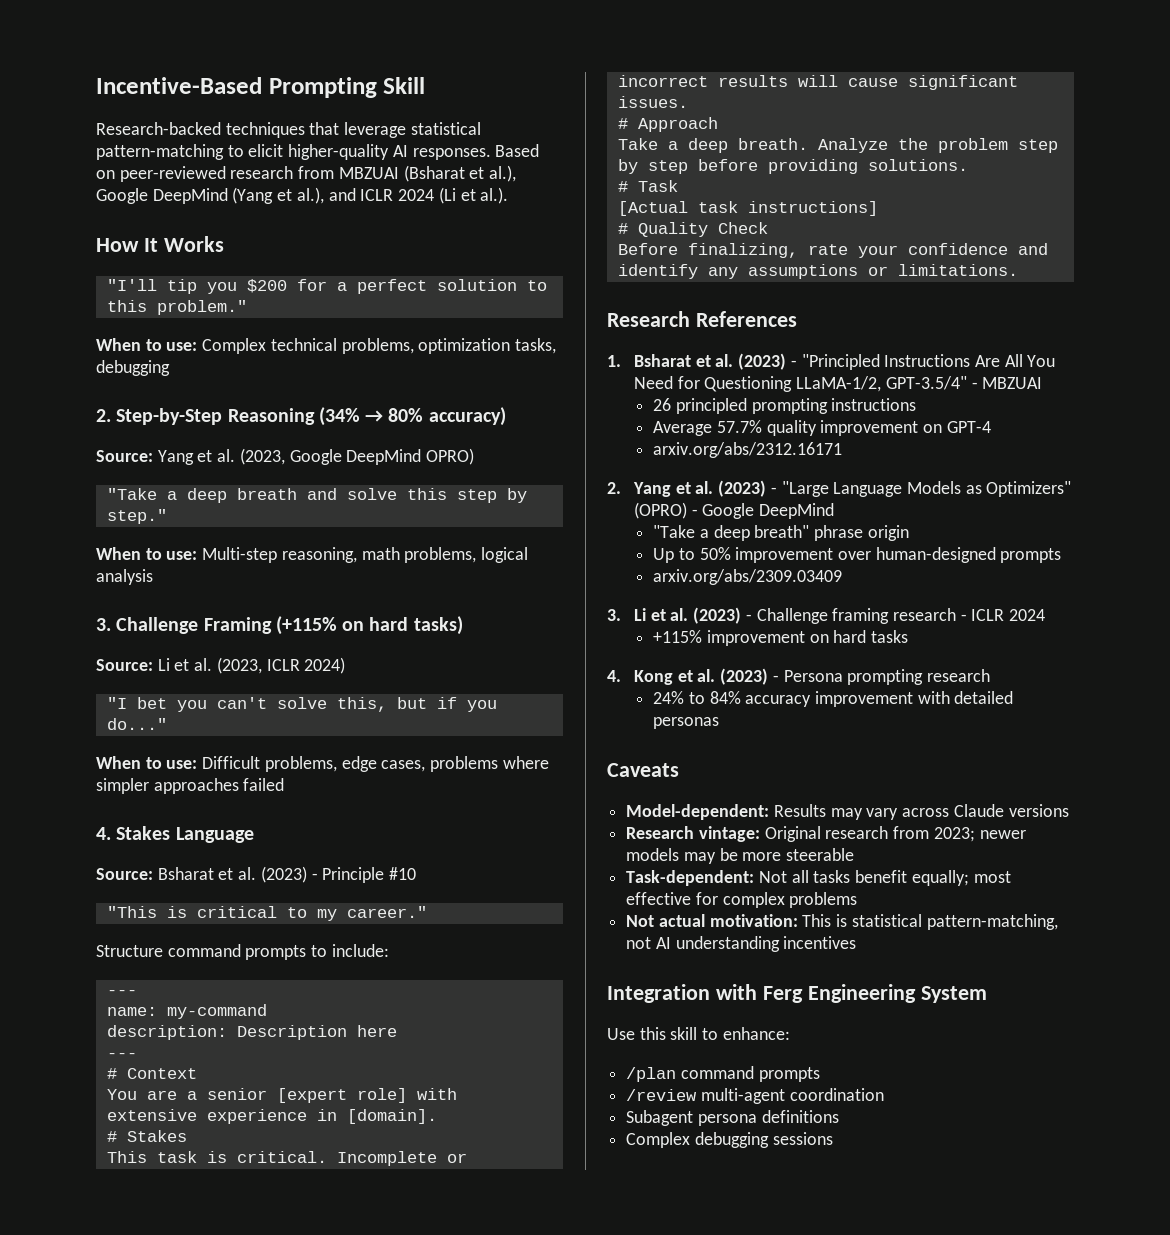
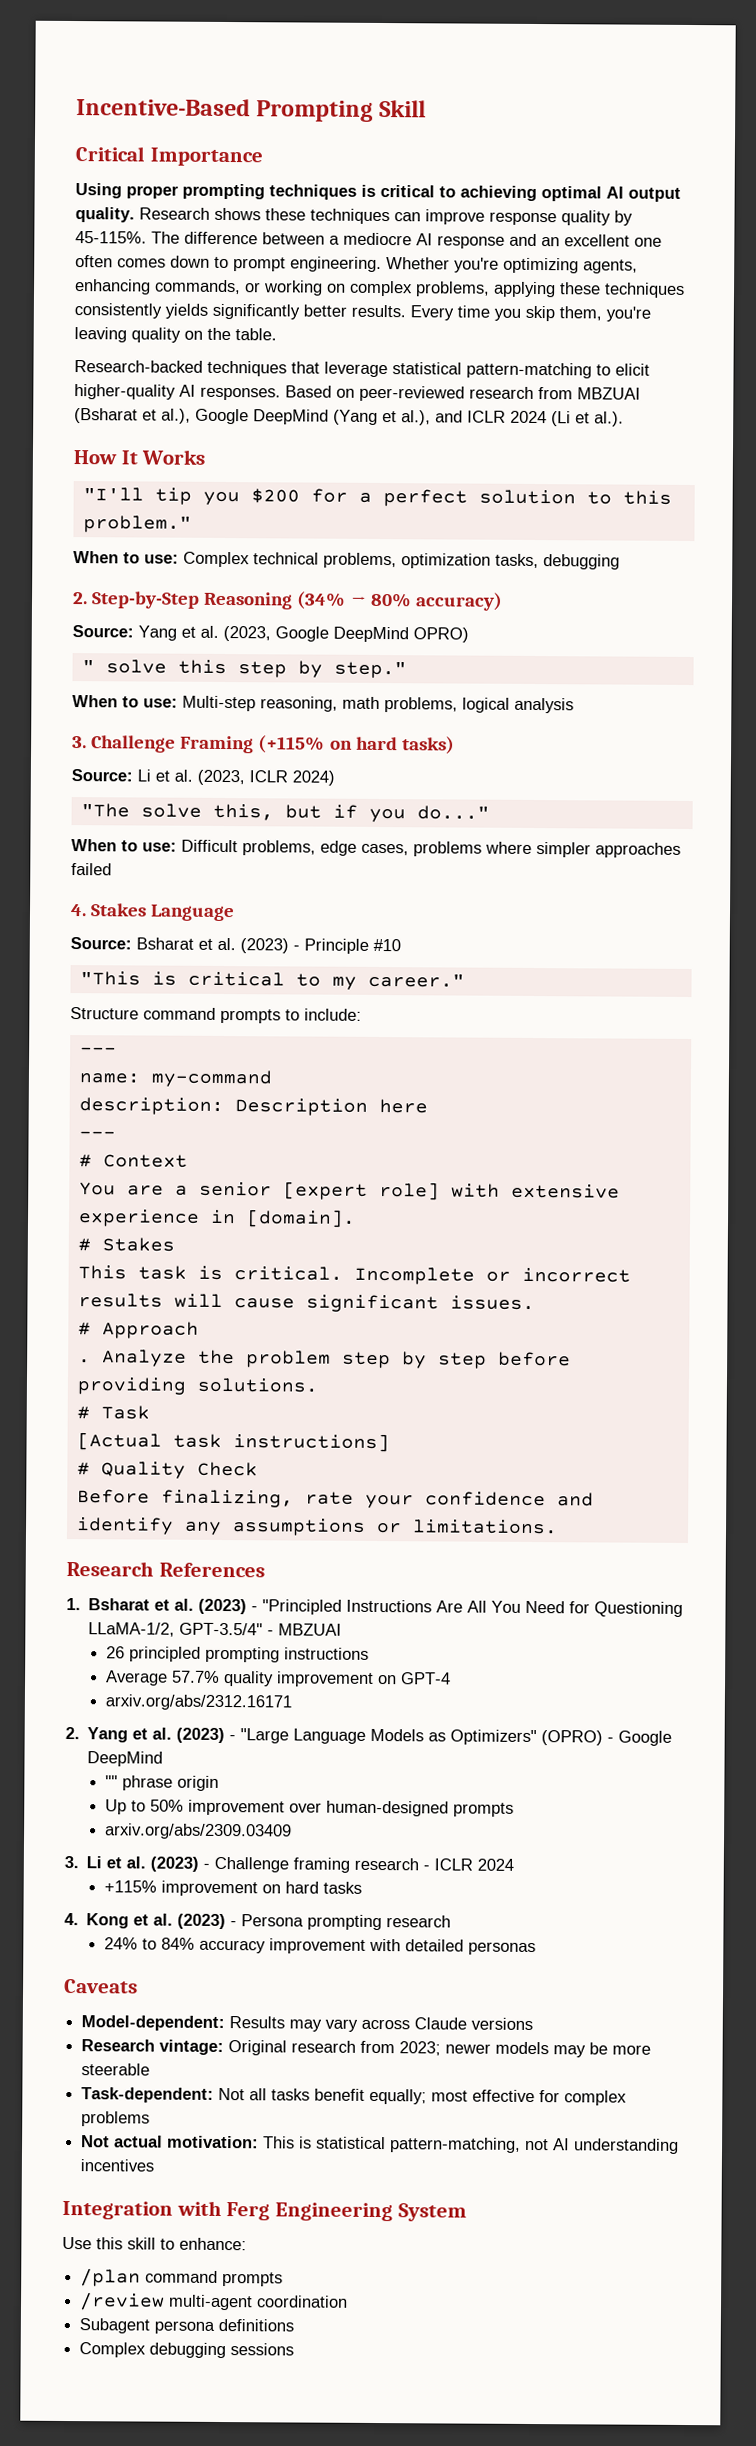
+ Critical Importance
+ Using proper prompting techniques is critical to achieving optimal AI output quality. Research shows these techniques can improve response quality by 45-115%. The difference between a mediocre AI response and an excellent one often comes down to prompt engineering. Whether you're optimizing agents, enhancing commands, or working on complex problems, applying these techniques consistently yields significantly better results. Every time you skip them, you're leaving quality on the table.
- "Take a deep breath and solve this step by step."
+ " solve this step by step."
- "I bet you can't solve this, but if you do..."
+ "The solve this, but if you do..."
- Take a deep breath.
+ .
- "Take a deep breath" phrase origin
+ "" phrase origin

